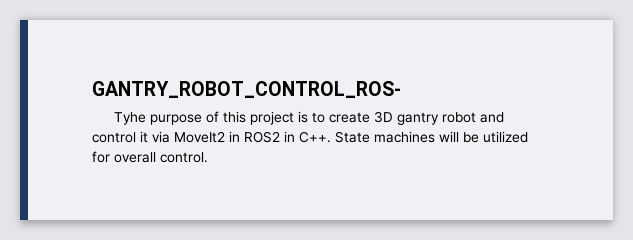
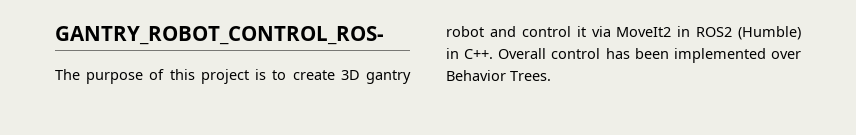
- Tyhe purpose of this project is to create 3D gantry robot and control it via MoveIt2 in ROS2 in C++. State machines will be utilized for overall control.
+ The purpose of this project is to create 3D gantry robot and control it via MoveIt2 in ROS2 (Humble) in C++. Overall control has been implemented over Behavior Trees.

